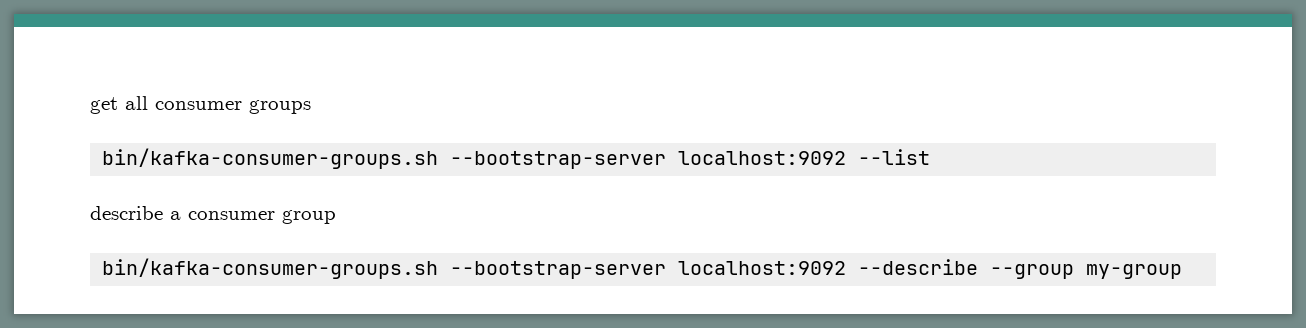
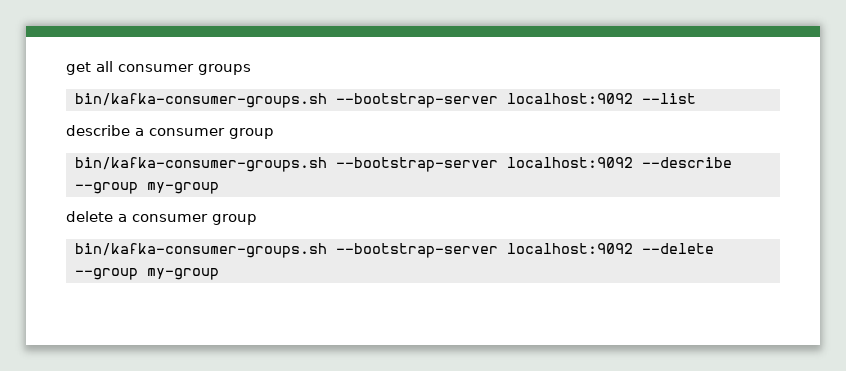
+ delete a consumer group
+ bin/kafka-consumer-groups.sh --bootstrap-server localhost:9092 --delete --group my-group

